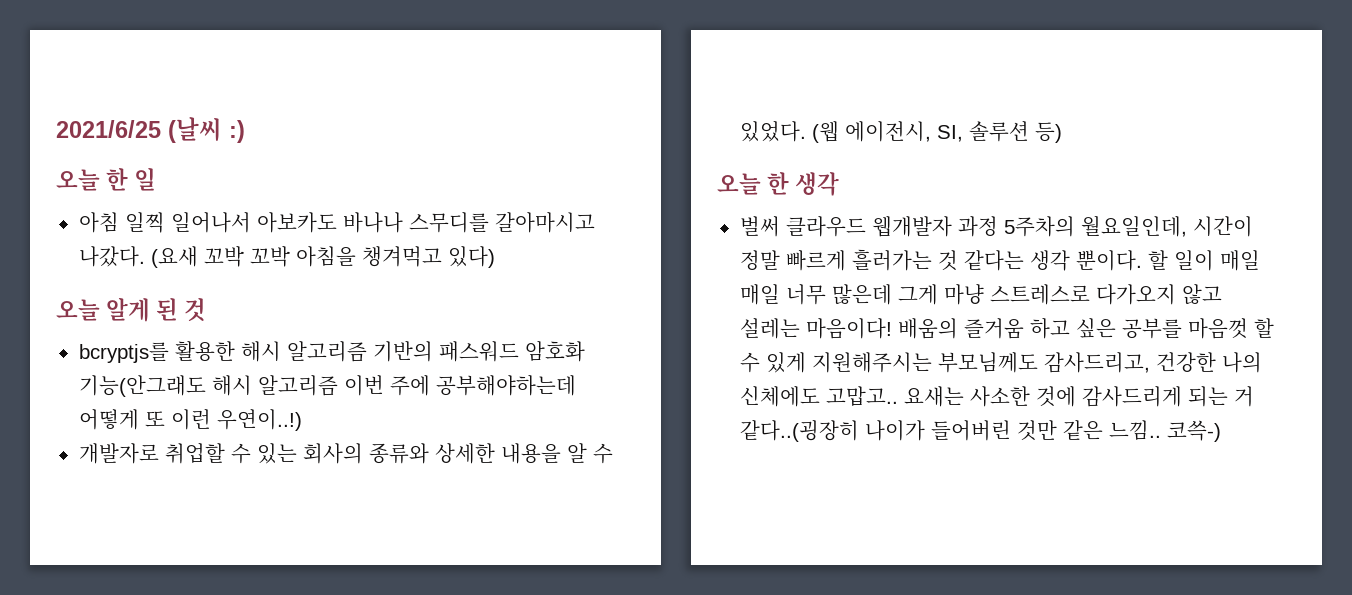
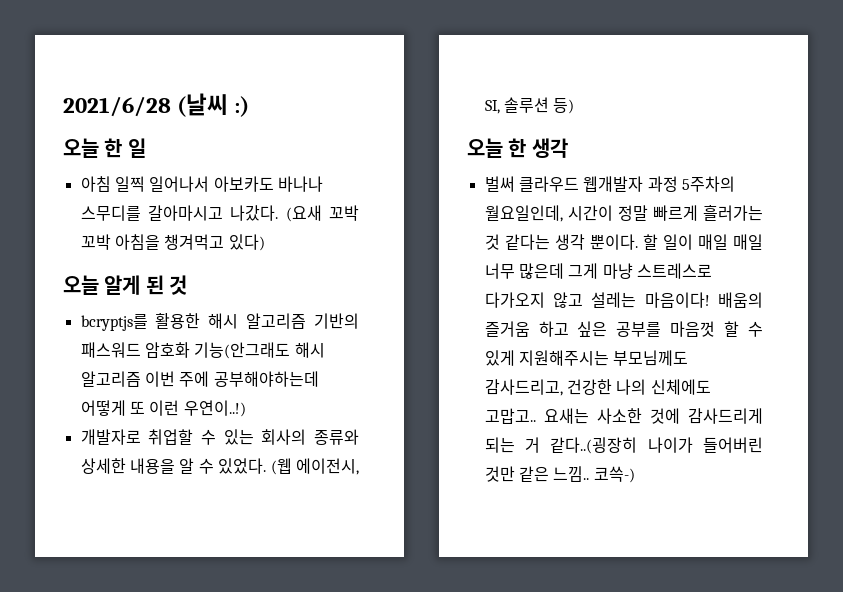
- 2021/6/25 (날씨 :)
+ 2021/6/28 (날씨 :)

